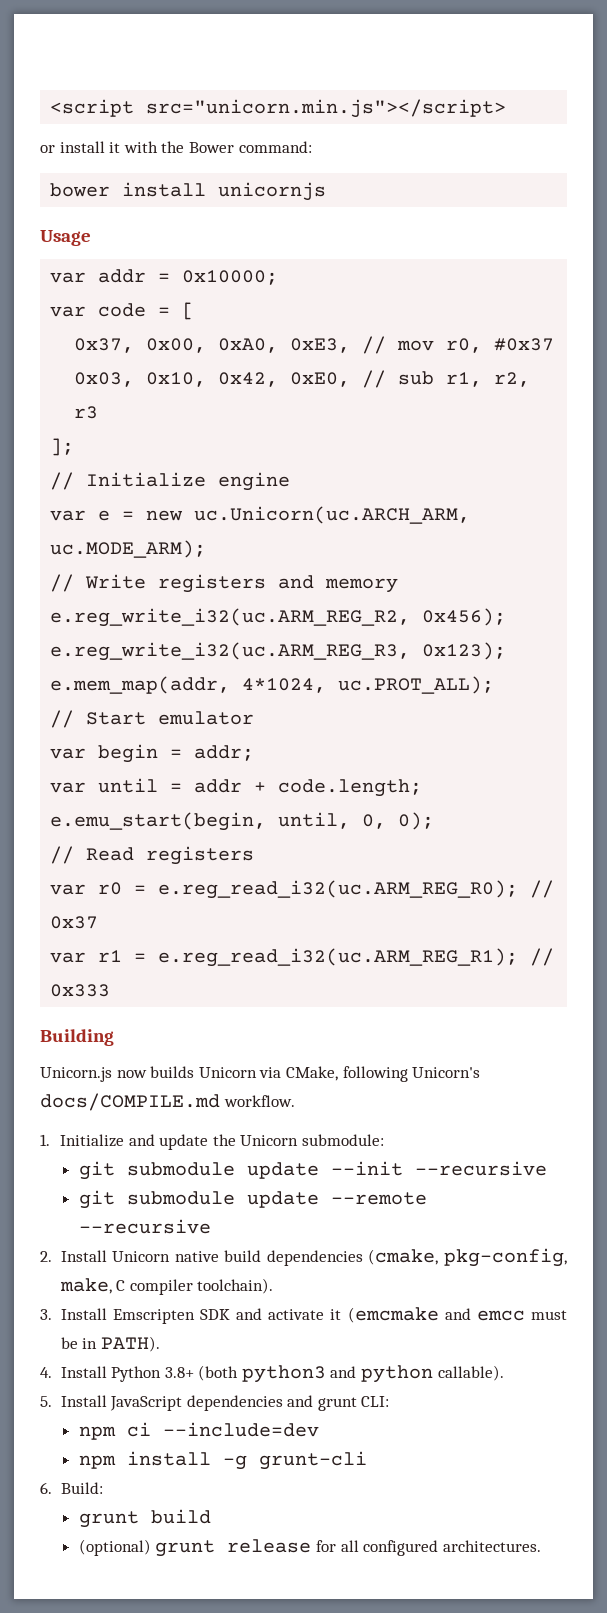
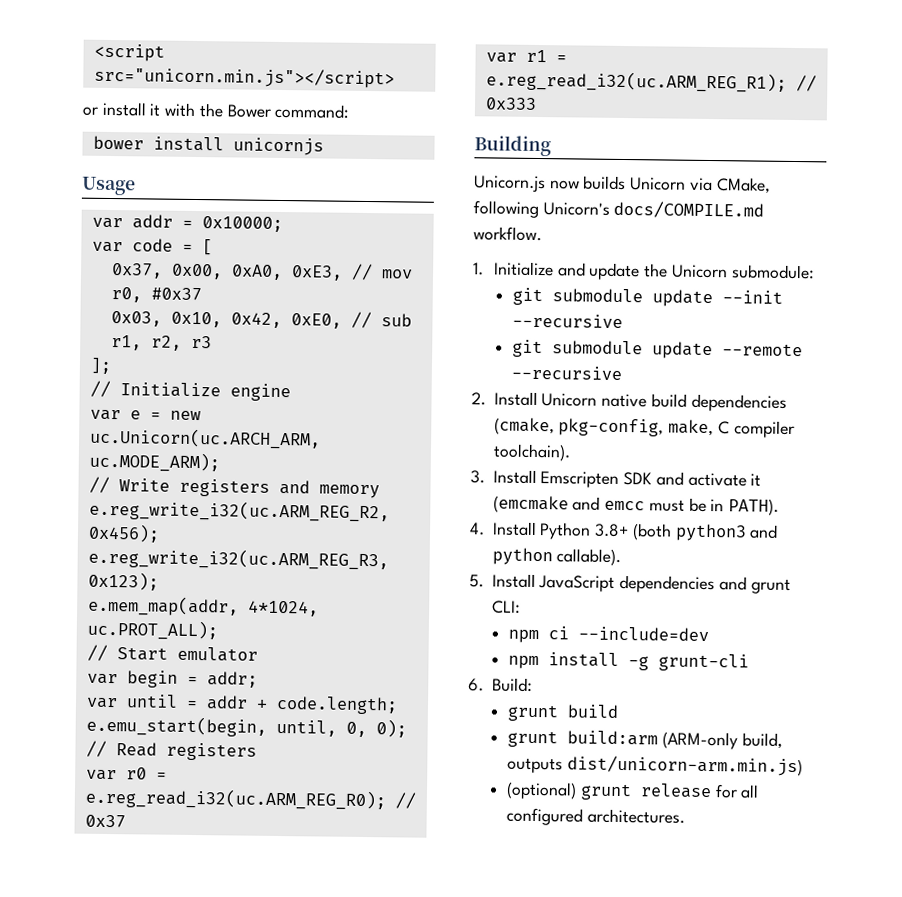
+ grunt build:arm (ARM-only build, outputs dist/unicorn-arm.min.js)

